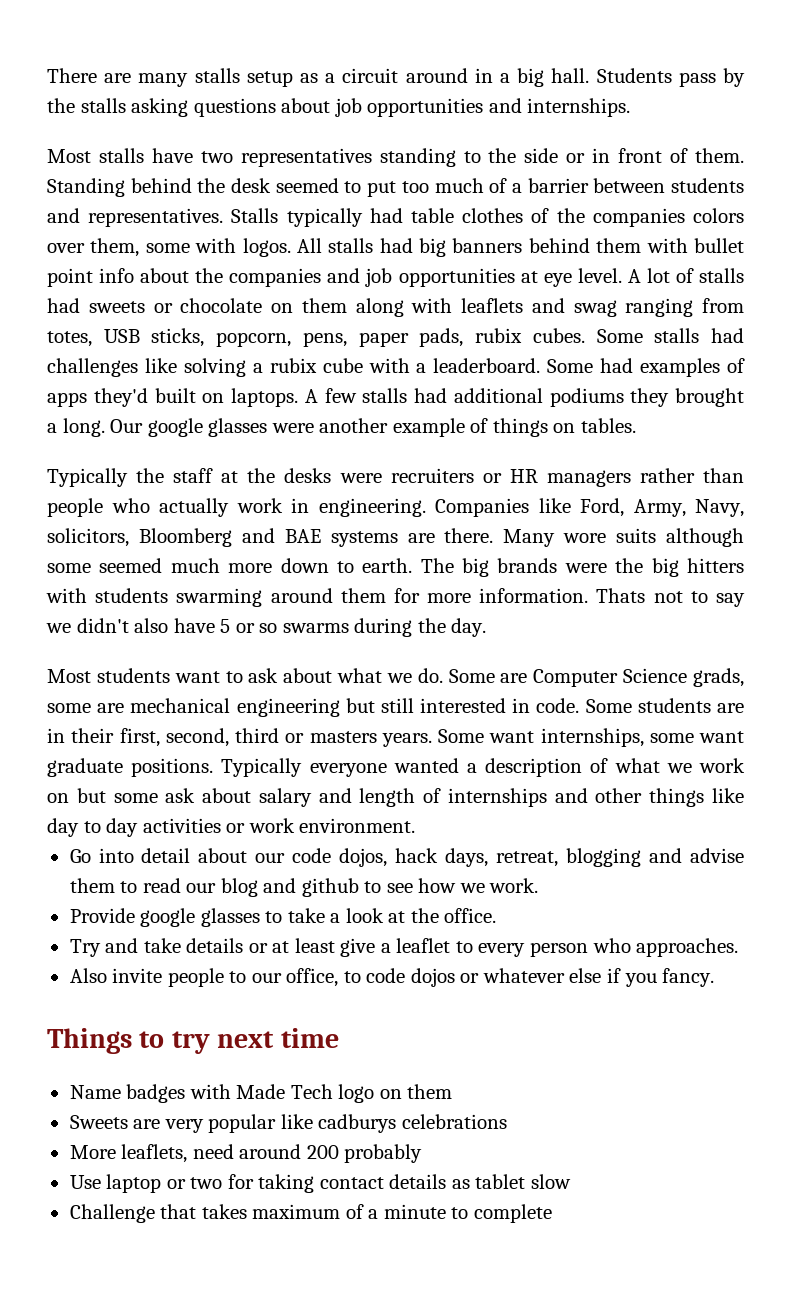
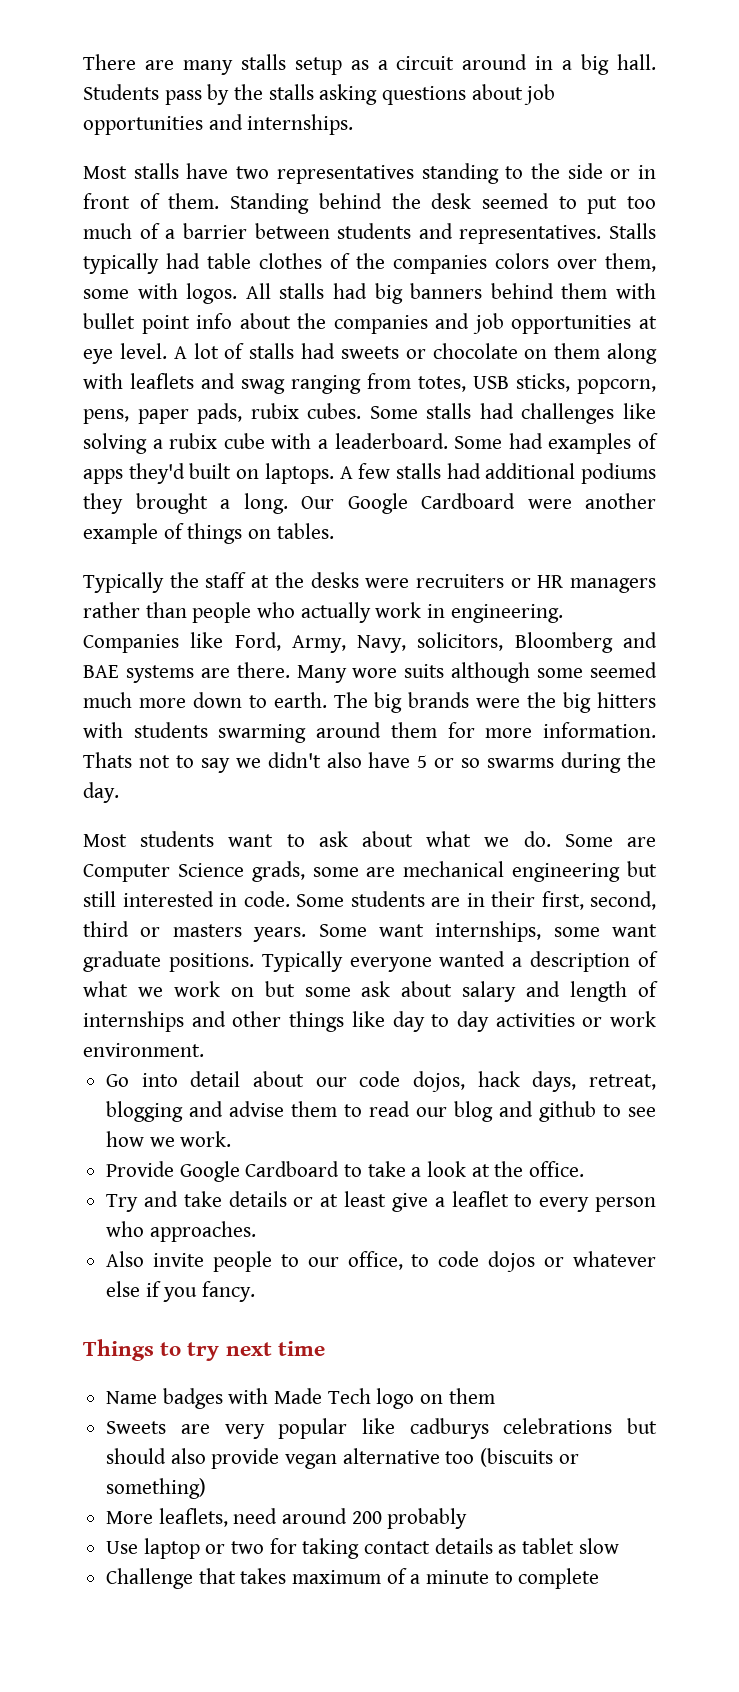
- Our google glasses were another example of things on tables.
+ Our Google Cardboard were another example of things on tables.
- Provide google glasses to take a look at the office.
+ Provide Google Cardboard to take a look at the office.
- Sweets are very popular like cadburys celebrations
+ Sweets are very popular like cadburys celebrations but should also provide vegan alternative too (biscuits or something)

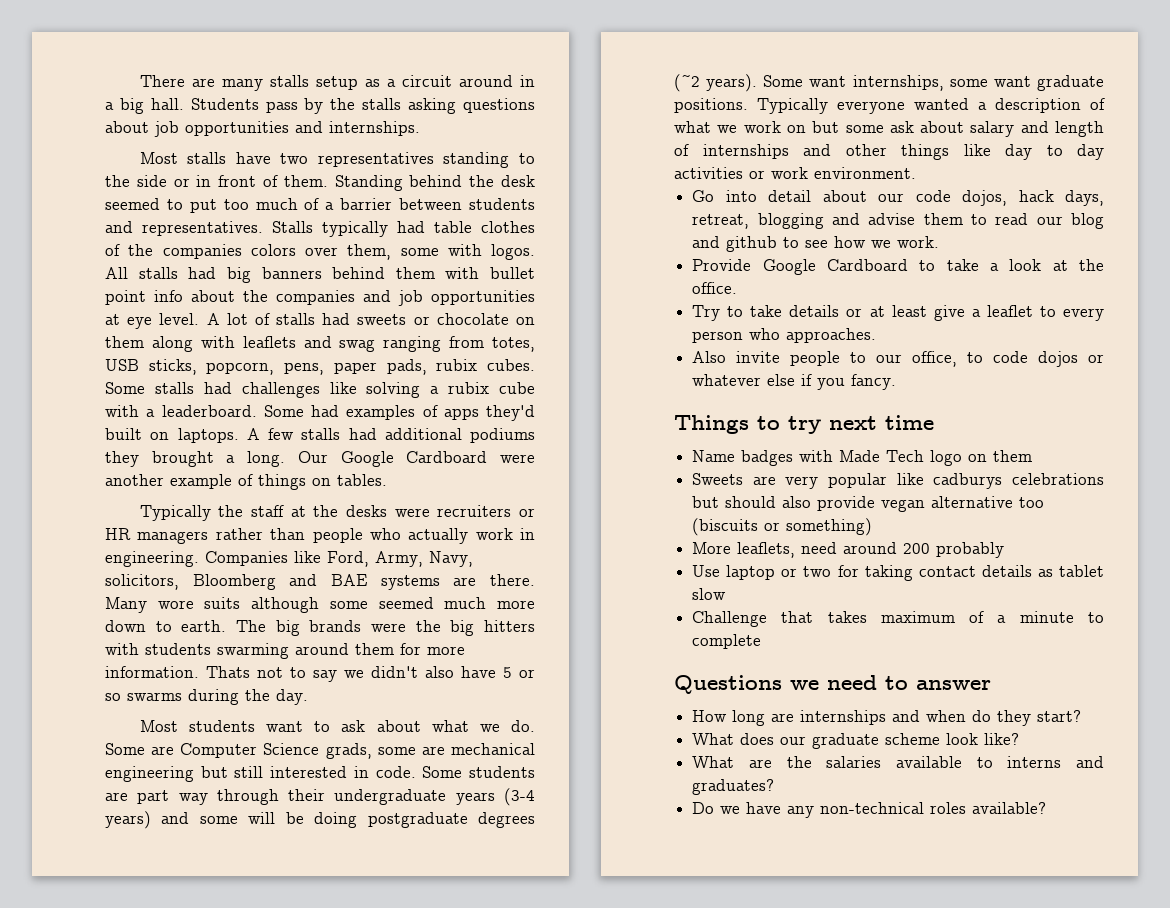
- Some students are in their first, second, third or masters years.
+ Some students are part way through their undergraduate years (3-4 years) and some will be doing postgraduate degrees (~2 years).
- Try and take details or at least give a leaflet to every person who approaches.
+ Try to take details or at least give a leaflet to every person who approaches.
+ Questions we need to answer
+ How long are internships and when do they start?
+ What does our graduate scheme look like?
+ What are the salaries available to interns and graduates?
+ Do we have any non-technical roles available?

